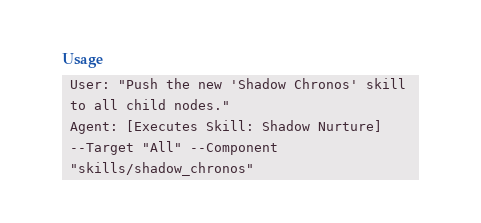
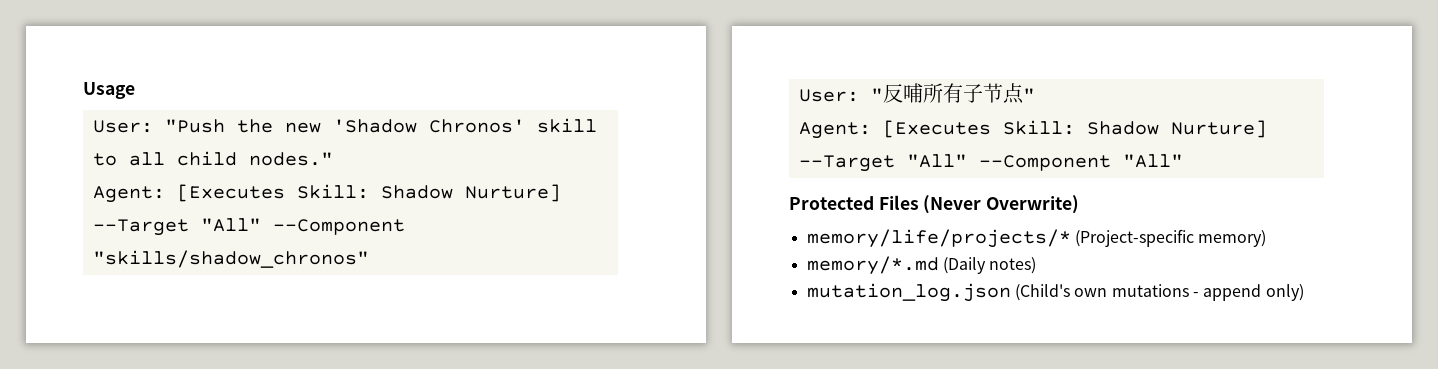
+ User: "反哺所有子节点"
+ Agent: [Executes Skill: Shadow Nurture] --Target "All" --Component "All"
+ Protected Files (Never Overwrite)
+ memory/life/projects/* (Project-specific memory)
+ memory/*.md (Daily notes)
+ mutation_log.json (Child's own mutations - append only)

